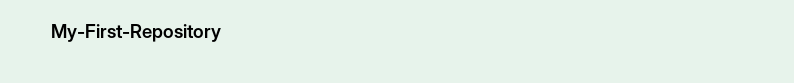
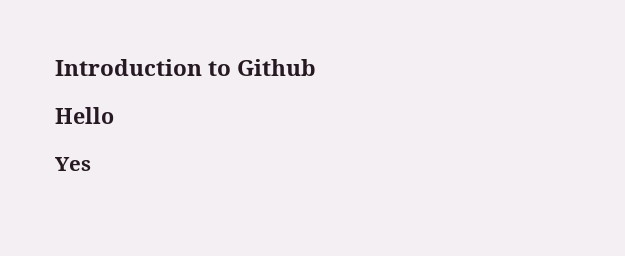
- My-First-Repository
+ Introduction to Github
+ Hello
+ Yes

